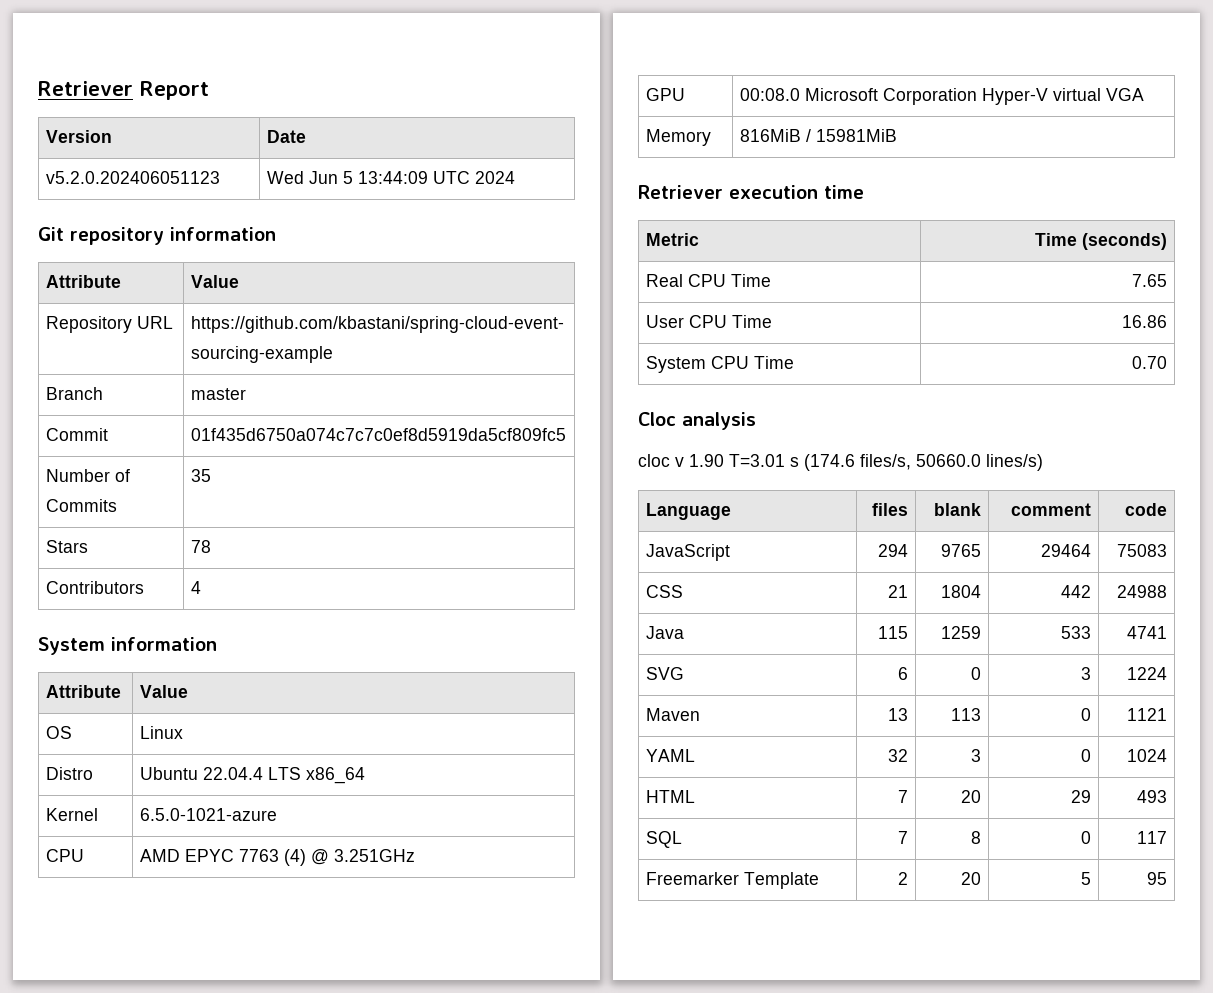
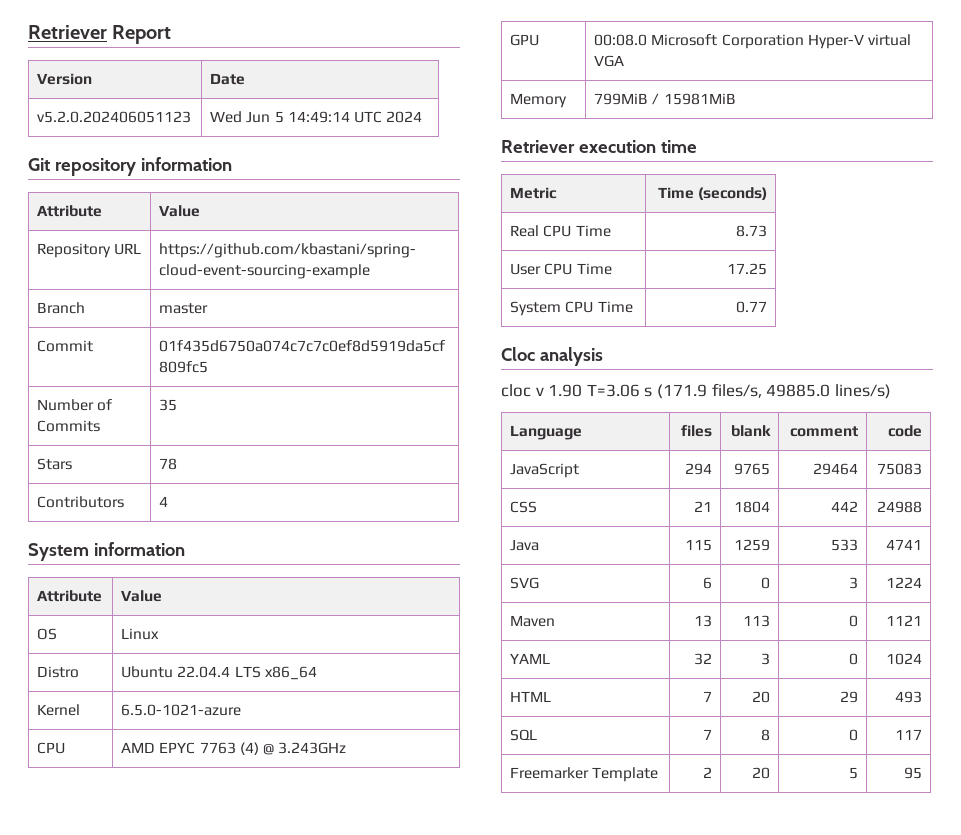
- v5.2.0.202406051123 | Wed Jun 5 13:44:09 UTC 2024
+ v5.2.0.202406051123 | Wed Jun 5 14:49:14 UTC 2024
- CPU | AMD EPYC 7763 (4) @ 3.251GHz
+ CPU | AMD EPYC 7763 (4) @ 3.243GHz
- Memory | 816MiB / 15981MiB
+ Memory | 799MiB / 15981MiB
- Real CPU Time | 7.65
+ Real CPU Time | 8.73
- User CPU Time | 16.86
+ User CPU Time | 17.25
- System CPU Time | 0.70
+ System CPU Time | 0.77
- cloc v 1.90 T=3.01 s (174.6 files/s, 50660.0 lines/s)
+ cloc v 1.90 T=3.06 s (171.9 files/s, 49885.0 lines/s)

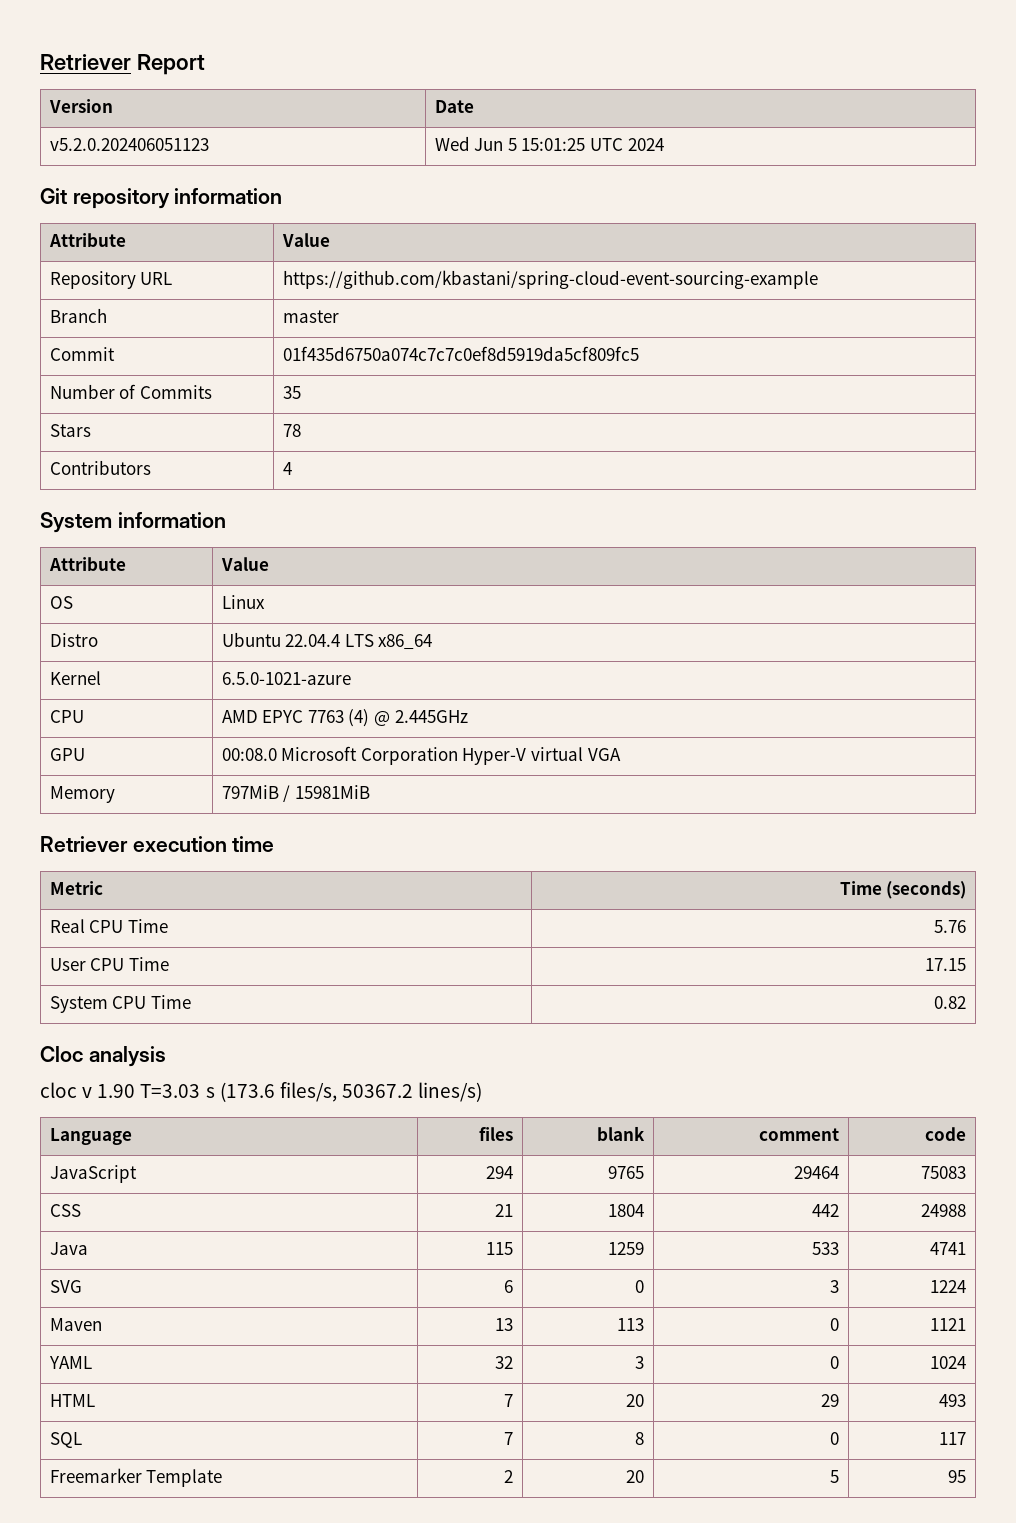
- v5.2.0.202406051123 | Wed Jun 5 14:49:14 UTC 2024
+ v5.2.0.202406051123 | Wed Jun 5 15:01:25 UTC 2024
- CPU | AMD EPYC 7763 (4) @ 3.243GHz
+ CPU | AMD EPYC 7763 (4) @ 2.445GHz
- Memory | 799MiB / 15981MiB
+ Memory | 797MiB / 15981MiB
- Real CPU Time | 8.73
+ Real CPU Time | 5.76
- User CPU Time | 17.25
+ User CPU Time | 17.15
- System CPU Time | 0.77
+ System CPU Time | 0.82
- cloc v 1.90 T=3.06 s (171.9 files/s, 49885.0 lines/s)
+ cloc v 1.90 T=3.03 s (173.6 files/s, 50367.2 lines/s)

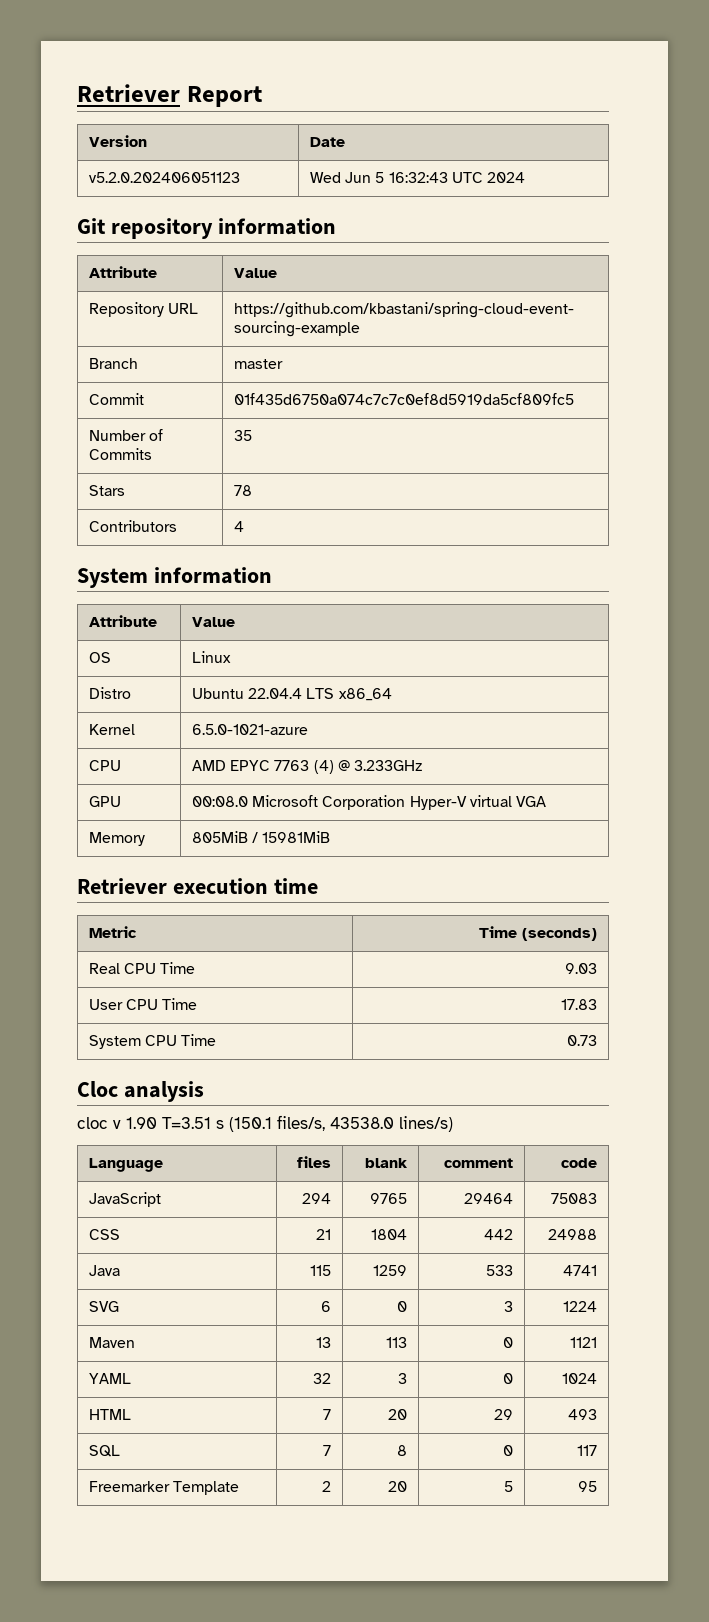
- v5.2.0.202406051123 | Wed Jun 5 15:01:25 UTC 2024
+ v5.2.0.202406051123 | Wed Jun 5 16:32:43 UTC 2024
- CPU | AMD EPYC 7763 (4) @ 2.445GHz
+ CPU | AMD EPYC 7763 (4) @ 3.233GHz
- Memory | 797MiB / 15981MiB
+ Memory | 805MiB / 15981MiB
- Real CPU Time | 5.76
+ Real CPU Time | 9.03
- User CPU Time | 17.15
+ User CPU Time | 17.83
- System CPU Time | 0.82
+ System CPU Time | 0.73
- cloc v 1.90 T=3.03 s (173.6 files/s, 50367.2 lines/s)
+ cloc v 1.90 T=3.51 s (150.1 files/s, 43538.0 lines/s)

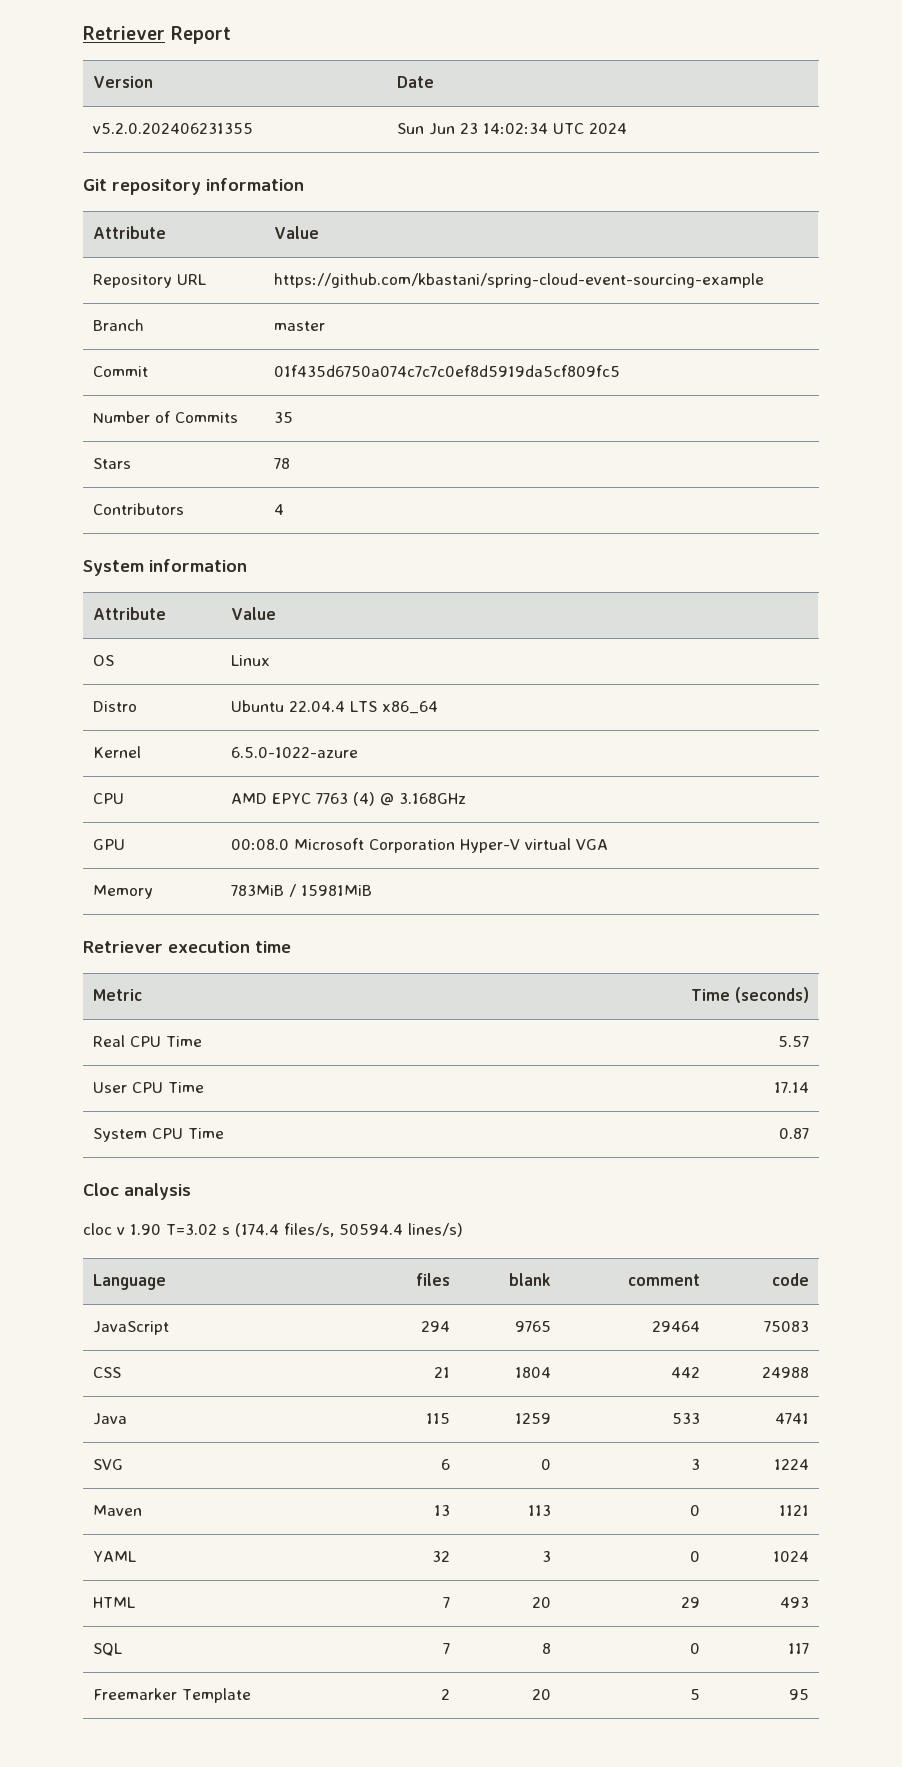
- v5.2.0.202406051123 | Wed Jun 5 16:32:43 UTC 2024
+ v5.2.0.202406231355 | Sun Jun 23 14:02:34 UTC 2024
- Kernel | 6.5.0-1021-azure
+ Kernel | 6.5.0-1022-azure
- CPU | AMD EPYC 7763 (4) @ 3.233GHz
+ CPU | AMD EPYC 7763 (4) @ 3.168GHz
- Memory | 805MiB / 15981MiB
+ Memory | 783MiB / 15981MiB
- Real CPU Time | 9.03
+ Real CPU Time | 5.57
- User CPU Time | 17.83
+ User CPU Time | 17.14
- System CPU Time | 0.73
+ System CPU Time | 0.87
- cloc v 1.90 T=3.51 s (150.1 files/s, 43538.0 lines/s)
+ cloc v 1.90 T=3.02 s (174.4 files/s, 50594.4 lines/s)

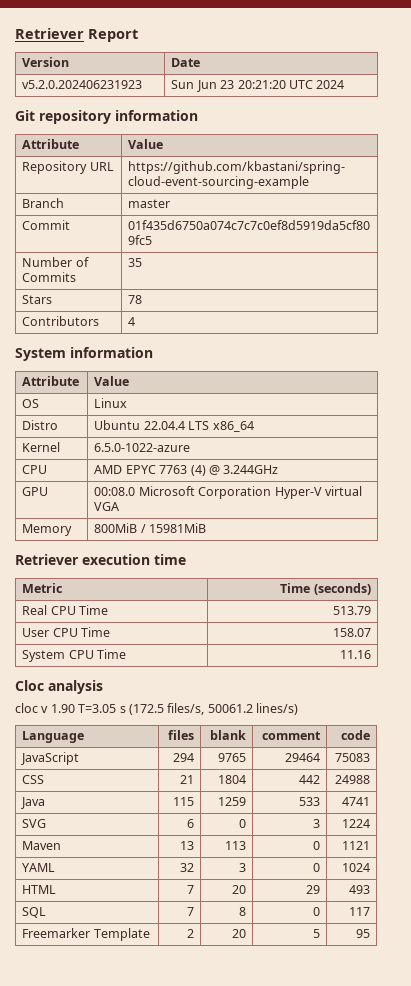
- v5.2.0.202406231355 | Sun Jun 23 14:02:34 UTC 2024
+ v5.2.0.202406231923 | Sun Jun 23 20:21:20 UTC 2024
- CPU | AMD EPYC 7763 (4) @ 3.168GHz
+ CPU | AMD EPYC 7763 (4) @ 3.244GHz
- Memory | 783MiB / 15981MiB
+ Memory | 800MiB / 15981MiB
- Real CPU Time | 5.57
+ Real CPU Time | 513.79
- User CPU Time | 17.14
+ User CPU Time | 158.07
- System CPU Time | 0.87
+ System CPU Time | 11.16
- cloc v 1.90 T=3.02 s (174.4 files/s, 50594.4 lines/s)
+ cloc v 1.90 T=3.05 s (172.5 files/s, 50061.2 lines/s)

